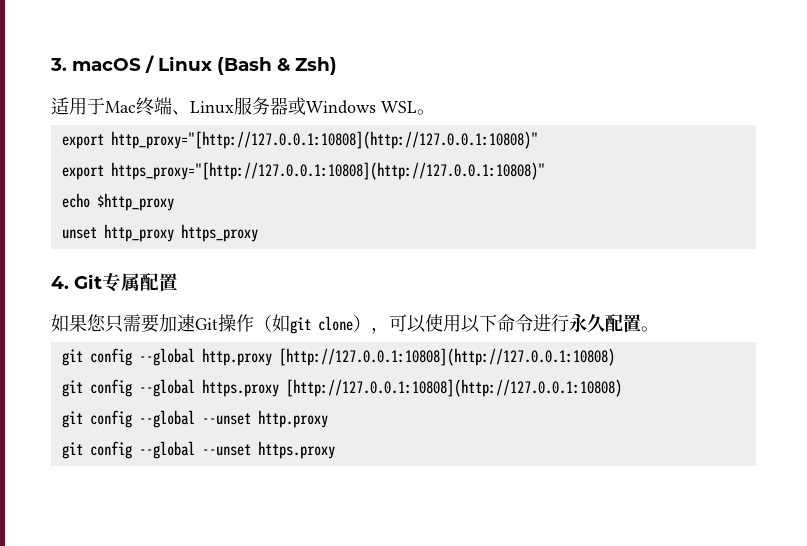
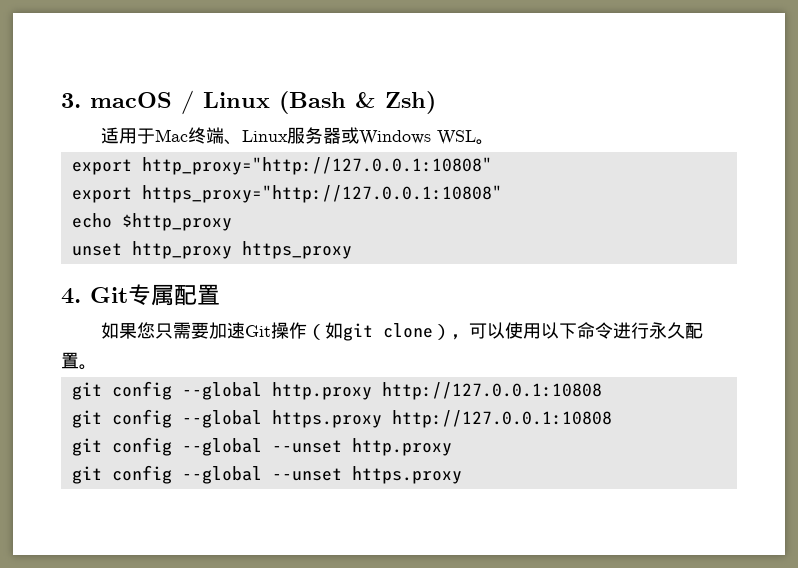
- export http_proxy="[http://127.0.0.1:10808](http://127.0.0.1:10808)"
- export https_proxy="[http://127.0.0.1:10808](http://127.0.0.1:10808)"
+ export http_proxy="http://127.0.0.1:10808"
+ export https_proxy="http://127.0.0.1:10808"
- git config --global http.proxy [http://127.0.0.1:10808](http://127.0.0.1:10808)
+ git config --global http.proxy http://127.0.0.1:10808
- git config --global https.proxy [http://127.0.0.1:10808](http://127.0.0.1:10808)
+ git config --global https.proxy http://127.0.0.1:10808

